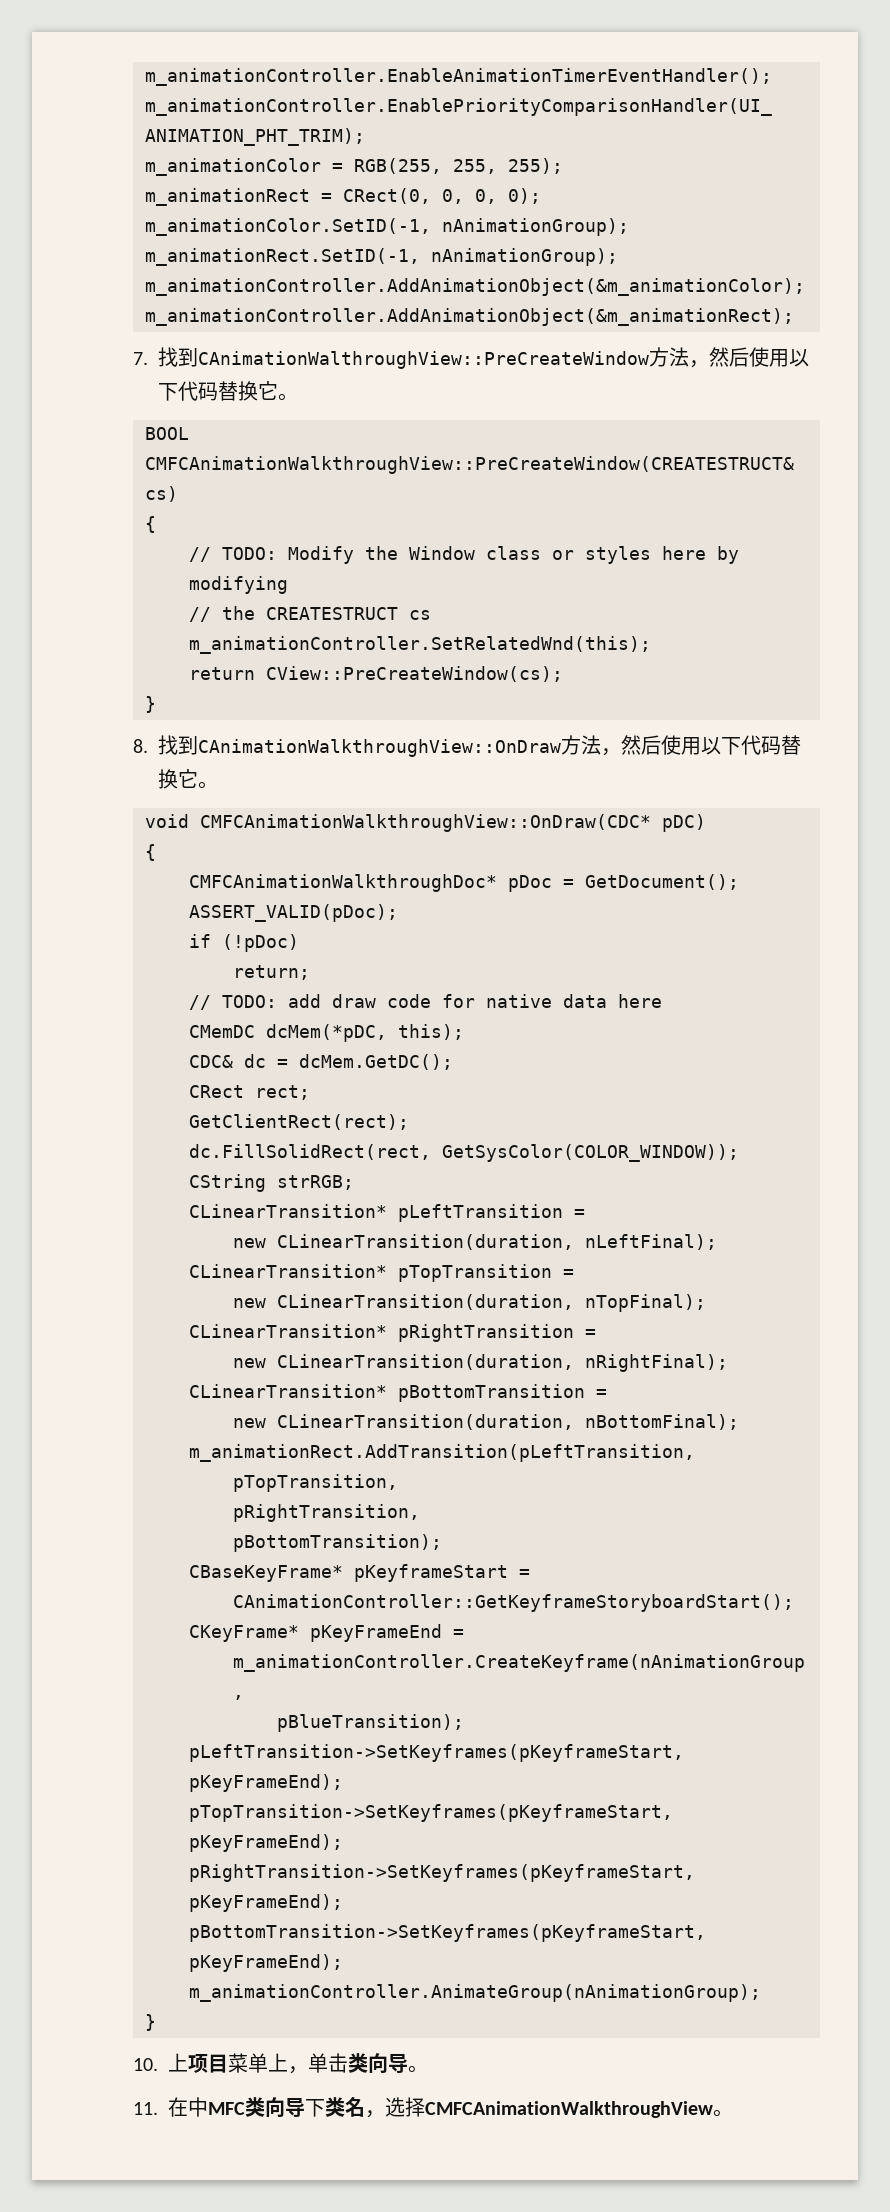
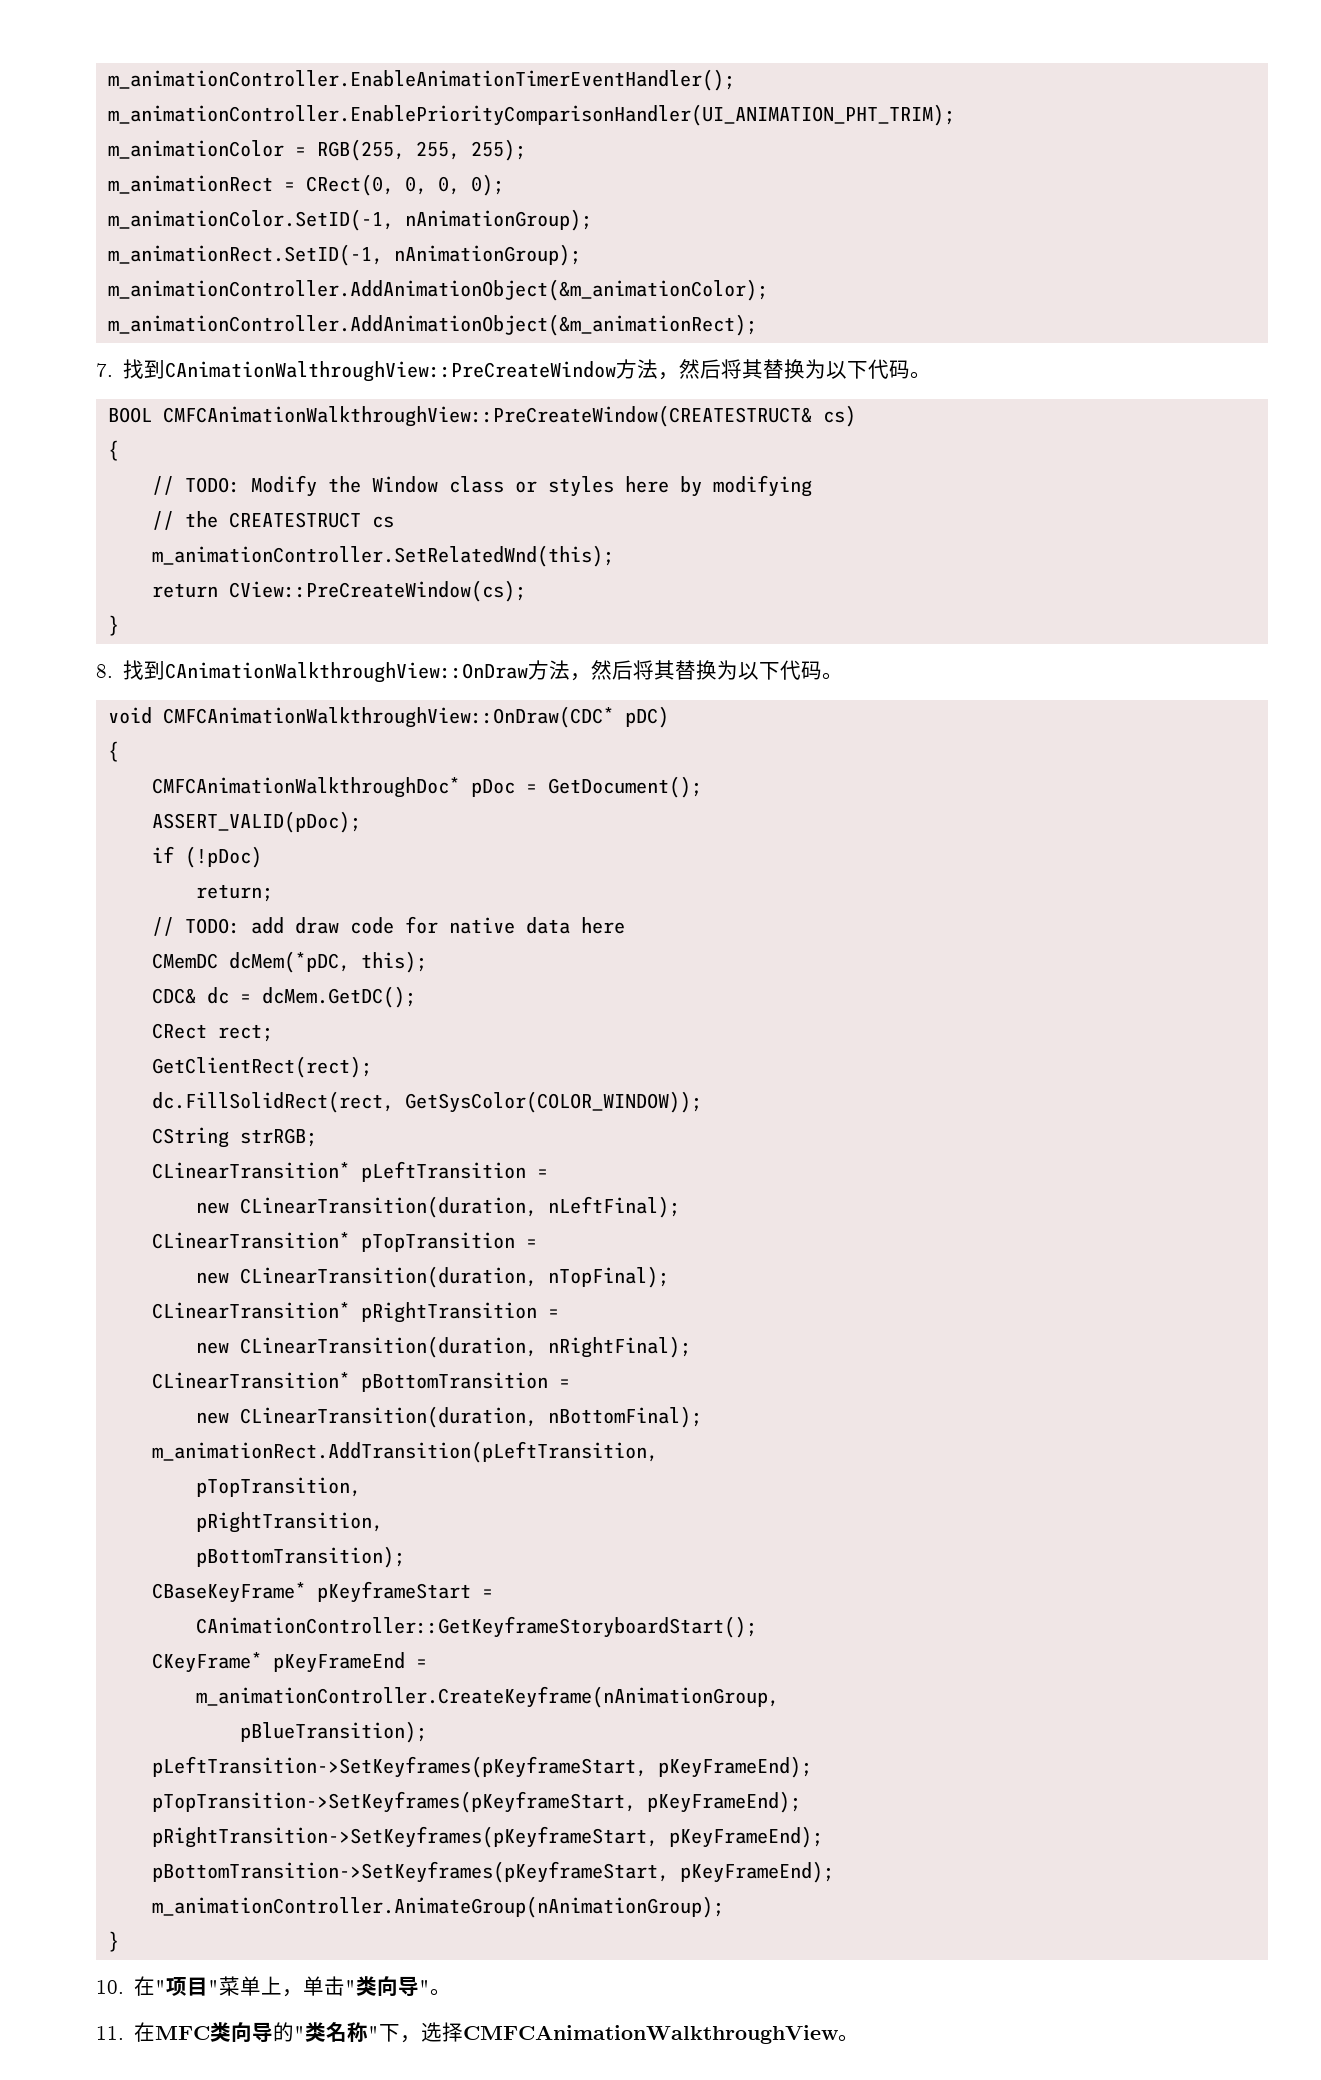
- 7.找到CAnimationWalthroughView::PreCreateWindow方法，然后使用以下代码替换它。
+ 7.找到CAnimationWalthroughView::PreCreateWindow方法，然后将其替换为以下代码。
- 8.找到CAnimationWalkthroughView::OnDraw方法，然后使用以下代码替换它。
+ 8.找到CAnimationWalkthroughView::OnDraw方法，然后将其替换为以下代码。
- 10.上项目菜单上，单击类向导。
+ 10.在"项目"菜单上，单击"类向导"。
- 11.在中MFC类向导下类名，选择CMFCAnimationWalkthroughView。
+ 11.在MFC类向导的"类名称"下，选择CMFCAnimationWalkthroughView。

